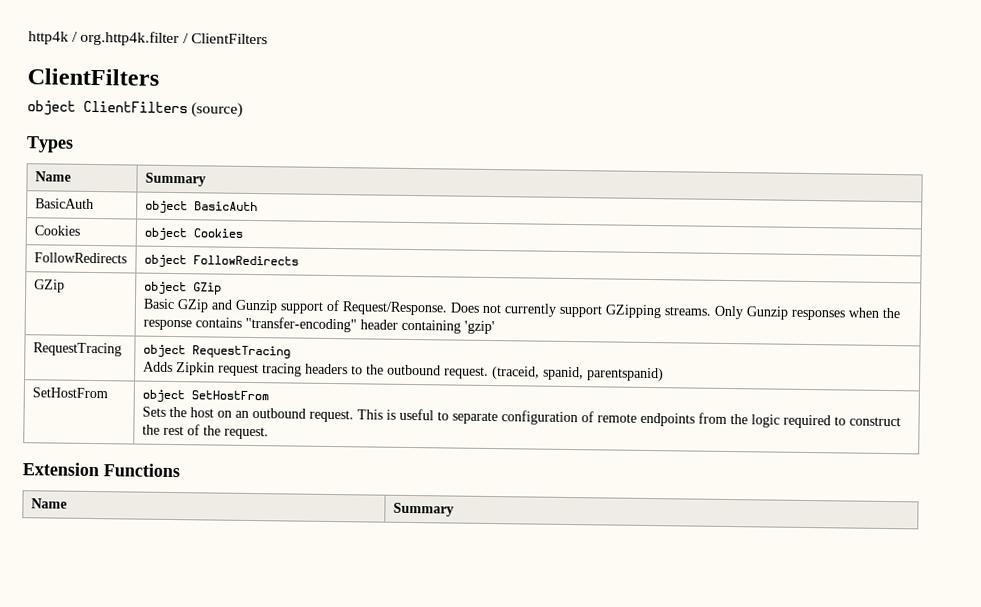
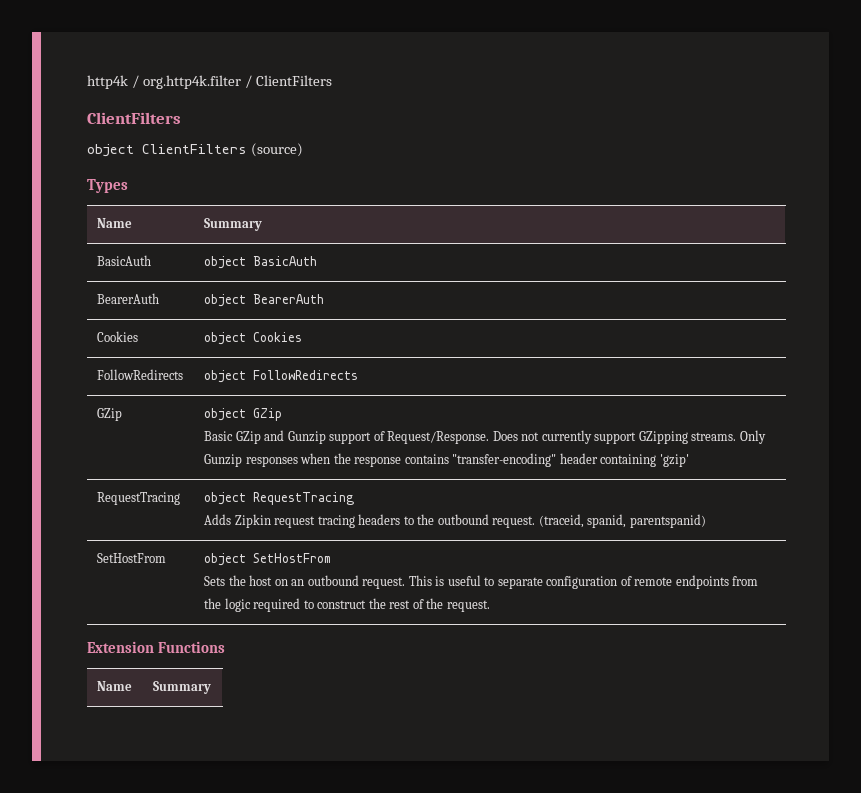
+ BearerAuth | object BearerAuth

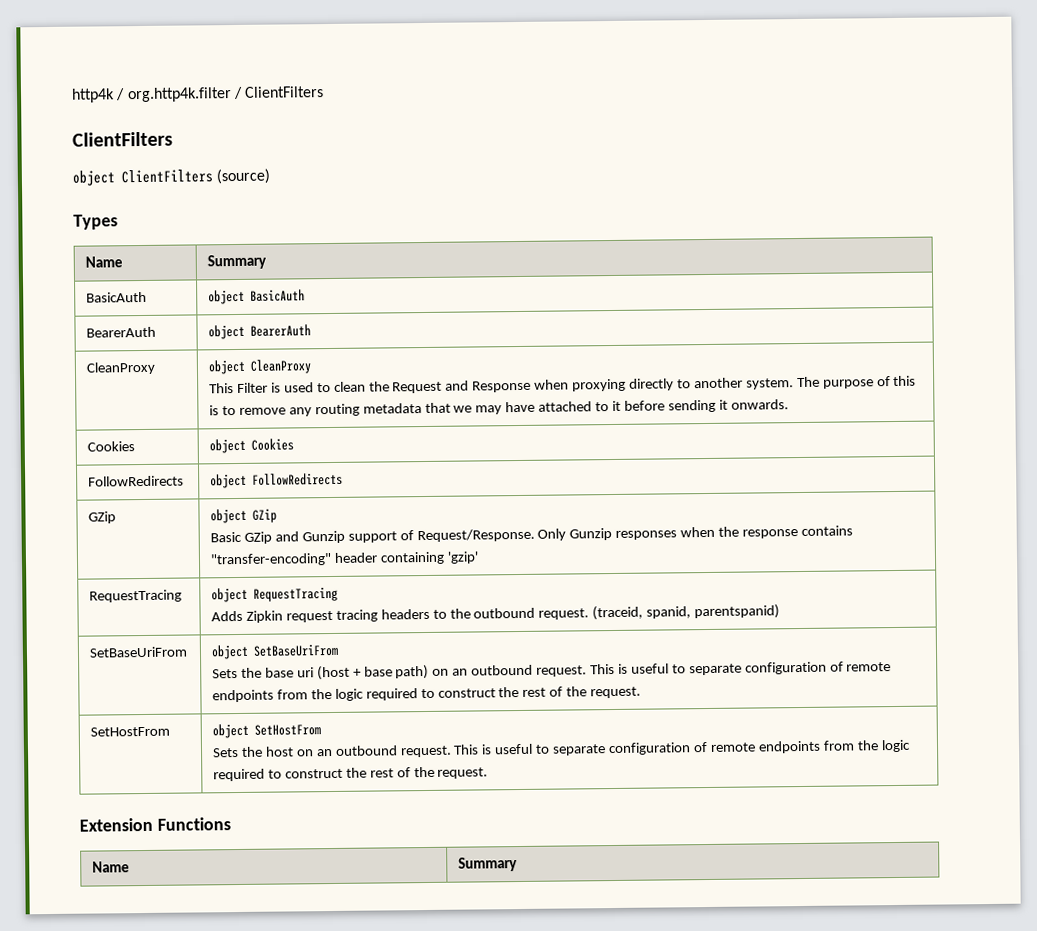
+ CleanProxy | object CleanProxy
+ This Filter is used to clean the Request and Response when proxying directly to another system. The purpose of this is to remove any routing metadata that we may have attached to it before sending it onwards.
  GZip | object GZip
- Basic GZip and Gunzip support of Request/Response. Does not currently support GZipping streams. Only Gunzip responses when the response contains "transfer-encoding" header containing 'gzip'
+ Basic GZip and Gunzip support of Request/Response. Only Gunzip responses when the response contains "transfer-encoding" header containing 'gzip'
+ SetBaseUriFrom | object SetBaseUriFrom
+ Sets the base uri (host + base path) on an outbound request. This is useful to separate configuration of remote endpoints from the logic required to construct the rest of the request.

